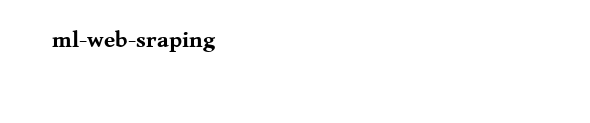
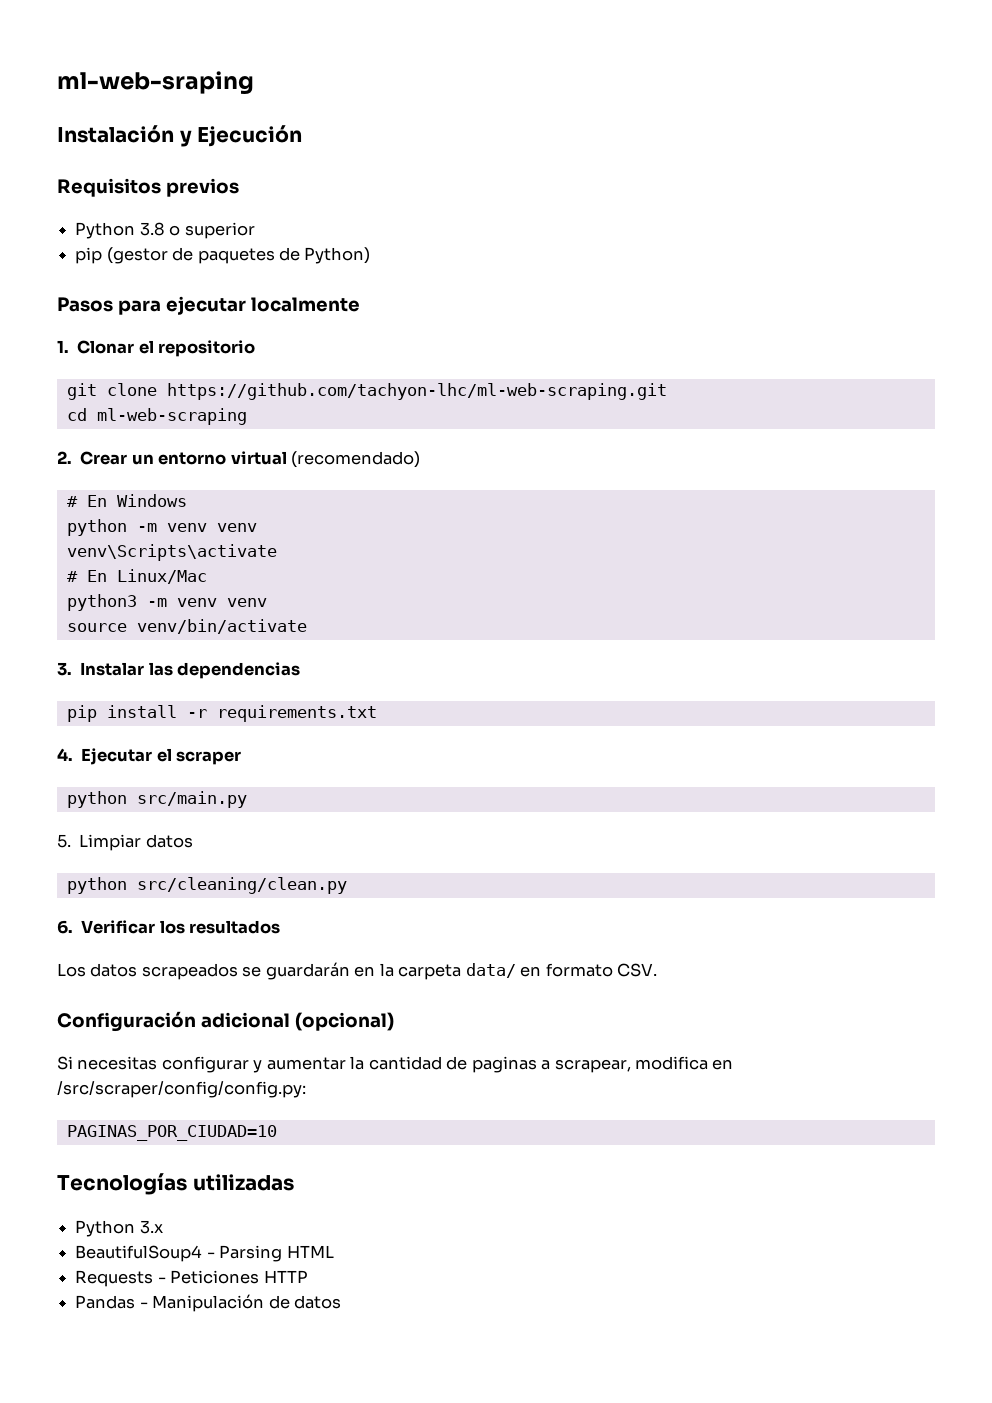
+ Instalación y Ejecución
+ Requisitos previos
+ Python 3.8 o superior
+ pip (gestor de paquetes de Python)
+ Pasos para ejecutar localmente
+ 1. Clonar el repositorio
+ git clone https://github.com/tachyon-lhc/ml-web-scraping.git
+ cd ml-web-scraping
+ 2. Crear un entorno virtual (recomendado)
+ # En Windows
+ python -m venv venv
+ venv\Scripts\activate
+ # En Linux/Mac
+ python3 -m venv venv
+ source venv/bin/activate
+ 3. Instalar las dependencias
+ pip install -r requirements.txt
+ 4. Ejecutar el scraper
+ python src/main.py
+ 5. Limpiar datos
+ python src/cleaning/clean.py
+ 6. Verificar los resultados
+ Los datos scrapeados se guardarán en la carpeta data/ en formato CSV.
+ Configuración adicional (opcional)
+ Si necesitas configurar y aumentar la cantidad de paginas a scrapear, modifica en /src/scraper/config/config.py:
+ PAGINAS_POR_CIUDAD=10
+ Tecnologías utilizadas
+ Python 3.x
+ BeautifulSoup4 - Parsing HTML
+ Requests - Peticiones HTTP
+ Pandas - Manipulación de datos

